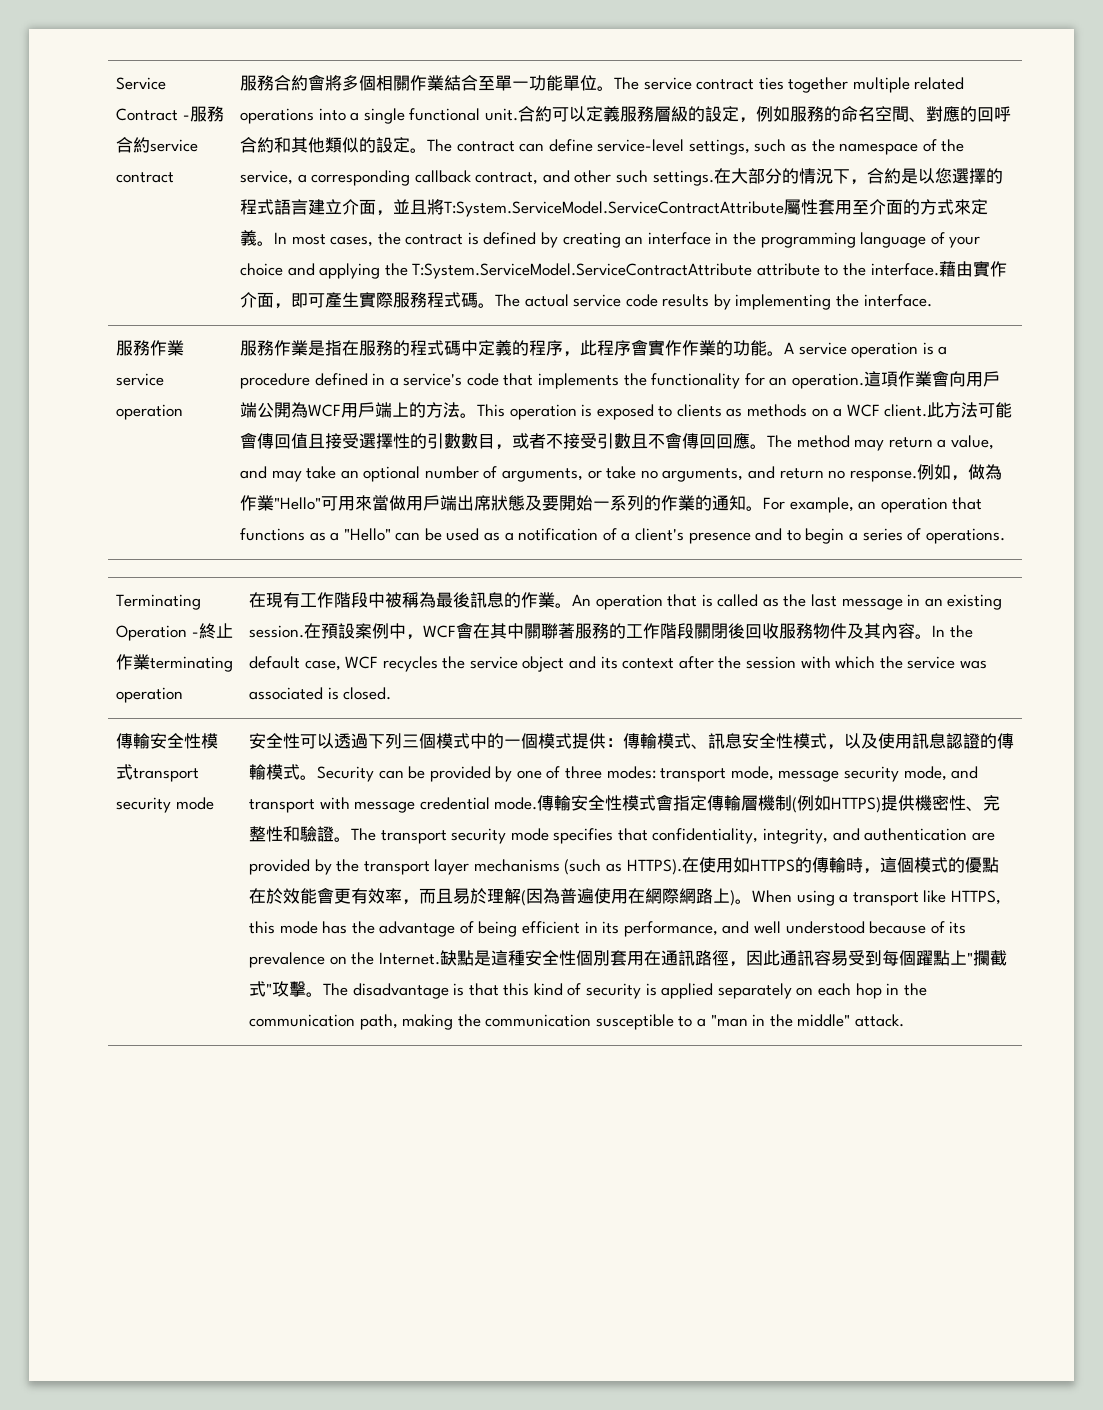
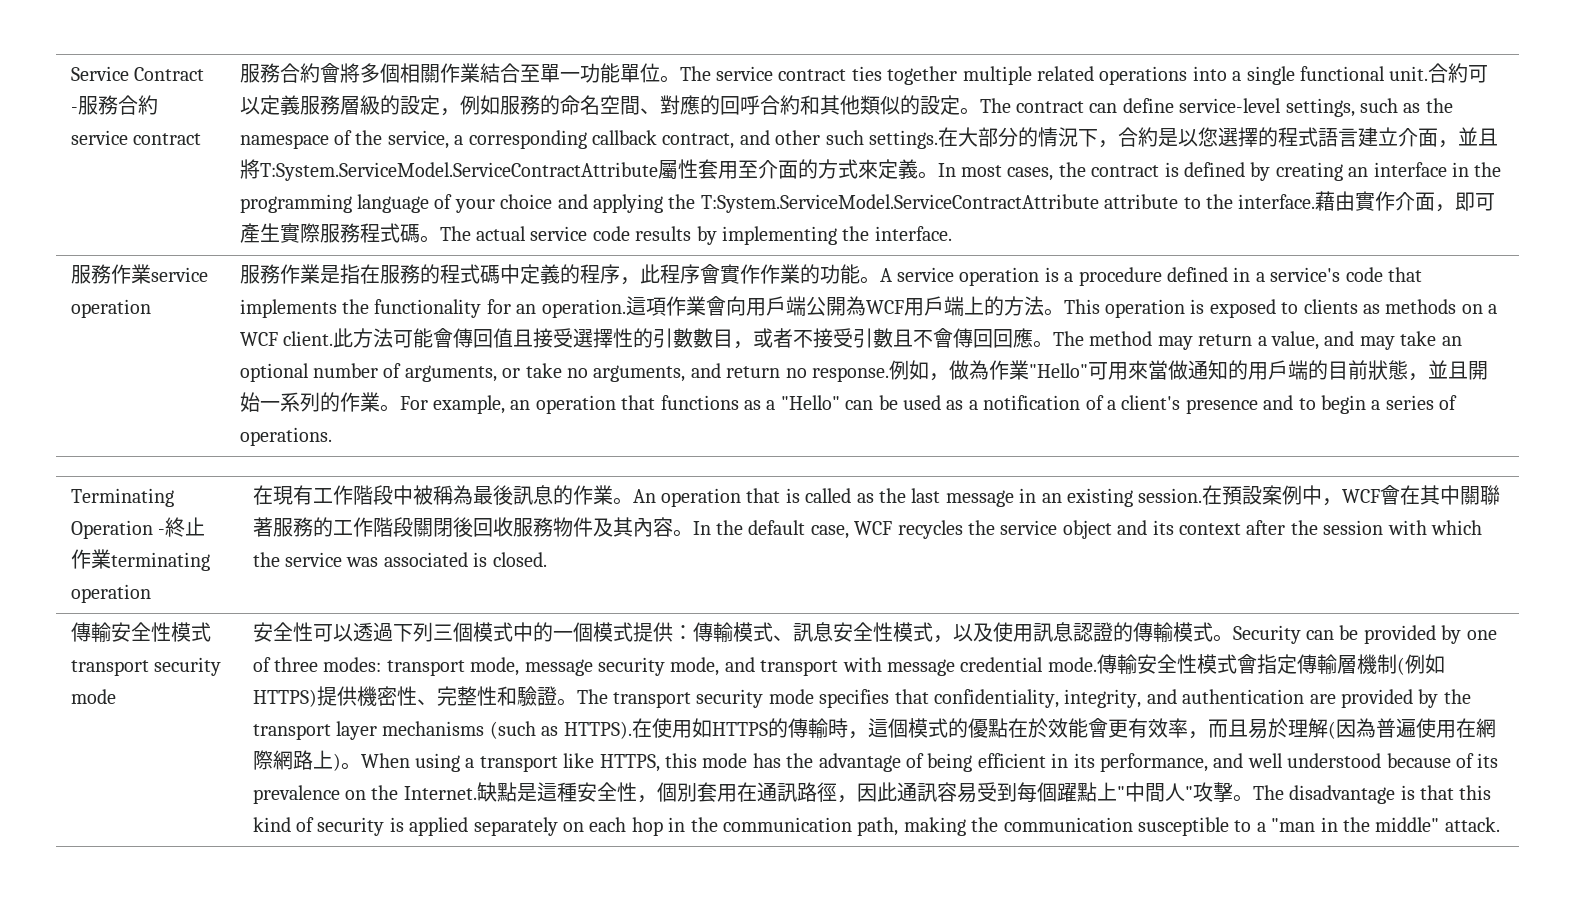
- 例如，做為作業"Hello"可用來當做用戶端出席狀態及要開始一系列的作業的通知。
+ 例如，做為作業"Hello"可用來當做通知的用戶端的目前狀態，並且開始一系列的作業。
- 缺點是這種安全性個別套用在通訊路徑，因此通訊容易受到每個躍點上"攔截式"攻擊。
+ 缺點是這種安全性，個別套用在通訊路徑，因此通訊容易受到每個躍點上"中間人"攻擊。

